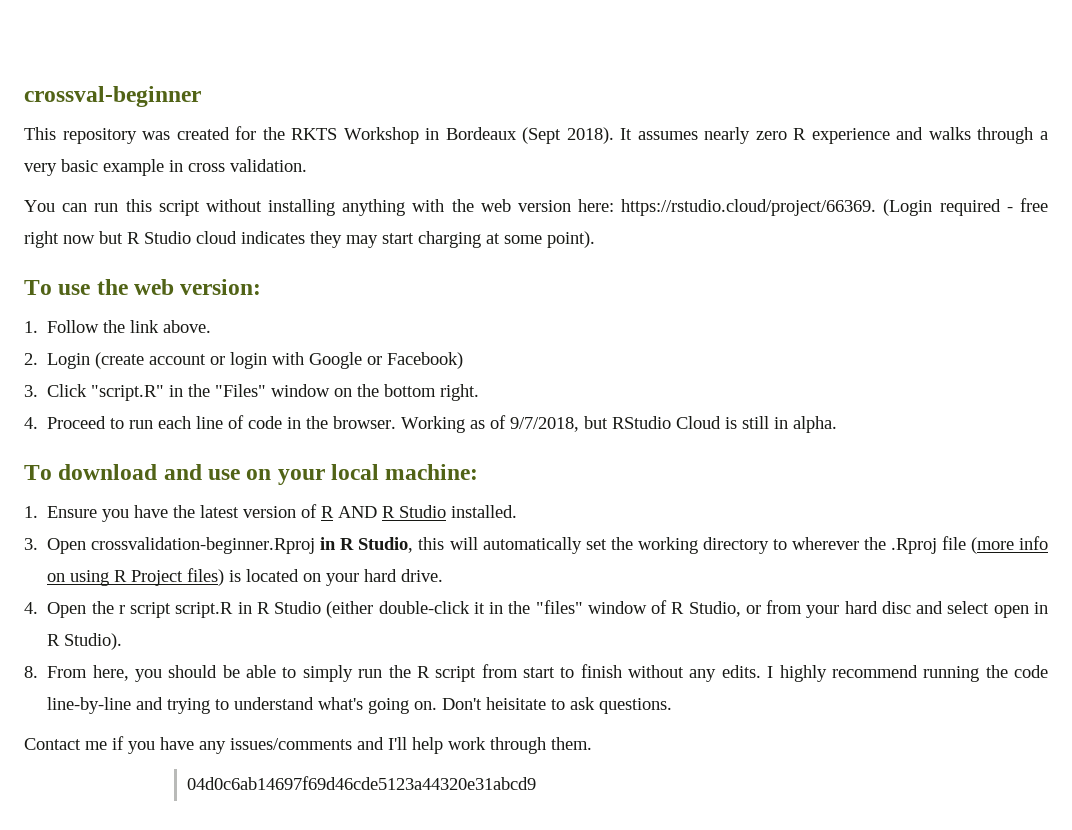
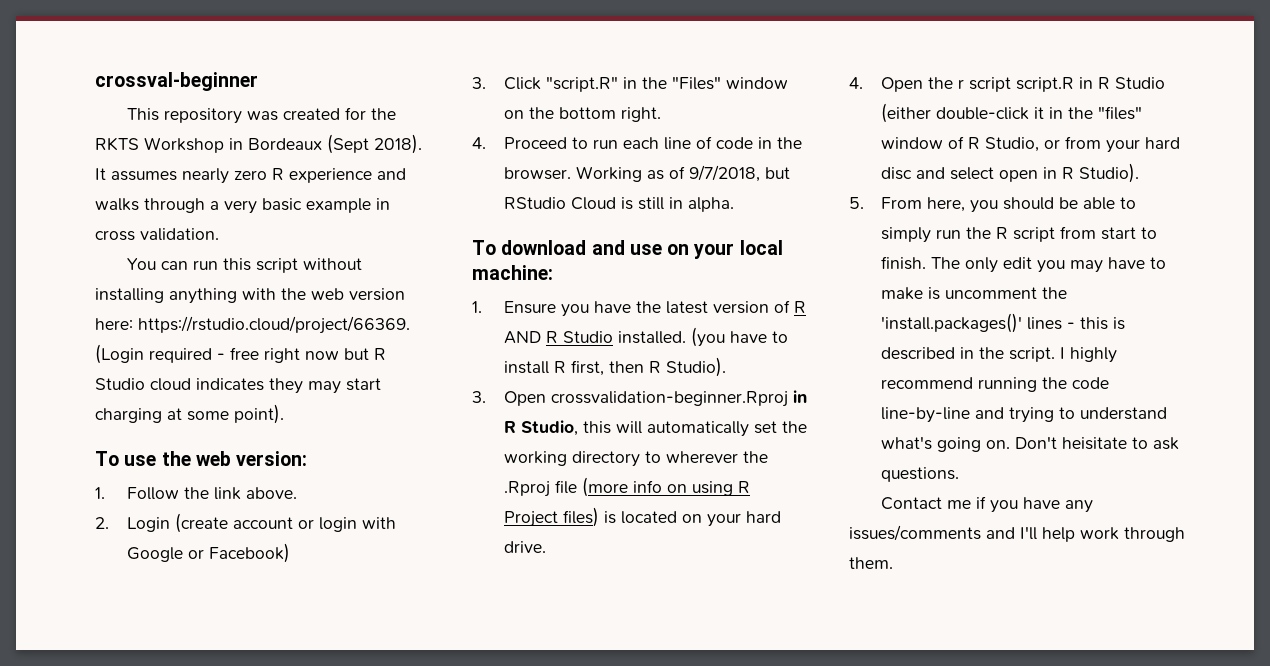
+ (you have to install R first, then R Studio).
- 8. From here, you should be able to simply run the R script from start to finish without any edits.
+ 5. From here, you should be able to simply run the R script from start to finish. The only edit you may have to make is uncomment the 'install.packages()' lines - this is described in the script.
- 04d0c6ab14697f69d46cde5123a44320e31abcd9

